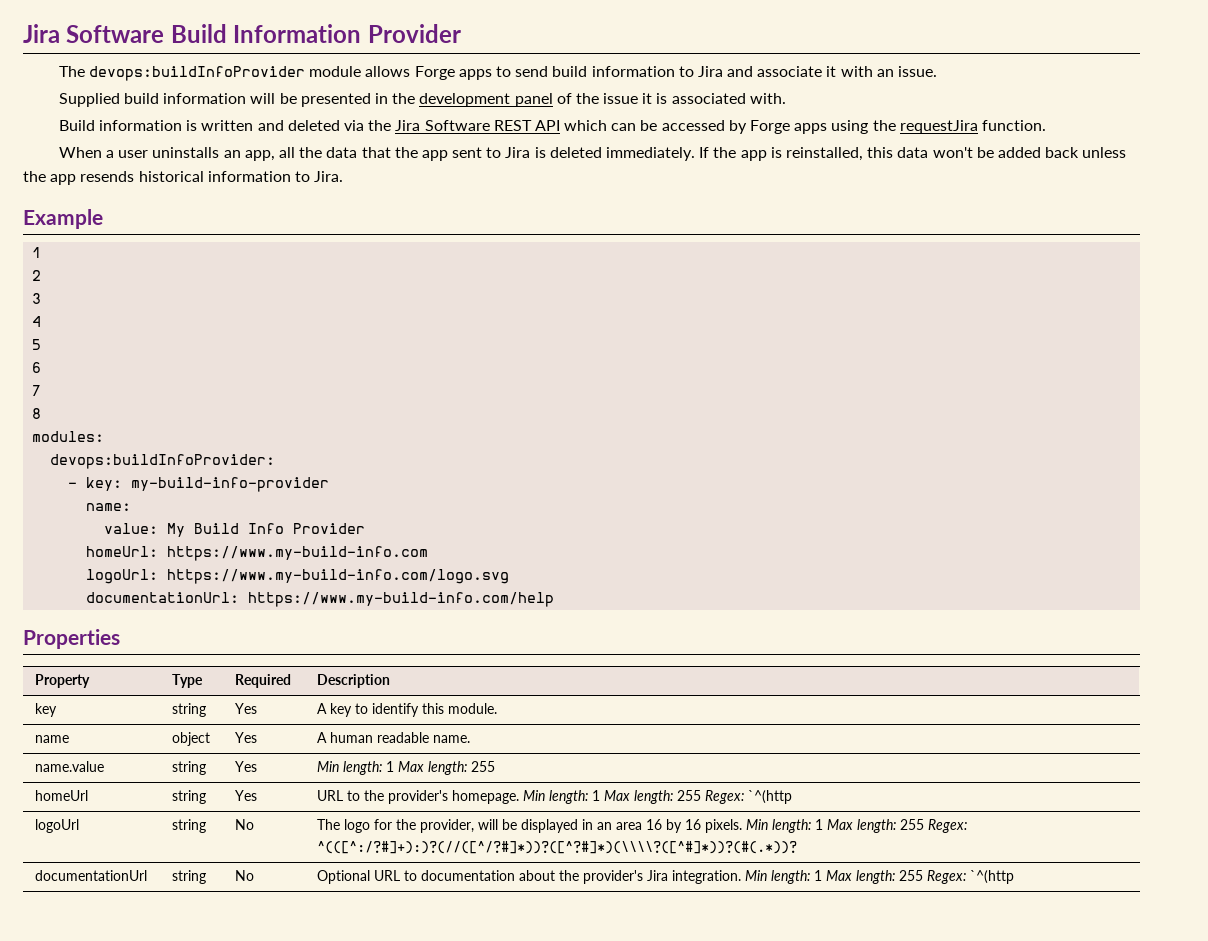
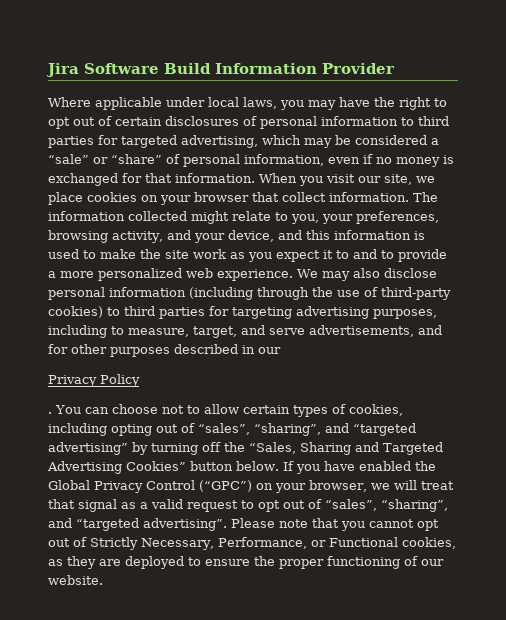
- The devops:buildInfoProvider module allows Forge apps to send build information to Jira and associate it with an issue.
- Supplied build information will be presented in the development panel of the issue it is associated with.
- Build information is written and deleted via the Jira Software REST API which can be accessed by Forge apps using the requestJira function.
- When a user uninstalls an app, all the data that the app sent to Jira is deleted immediately. If the app is reinstalled, this data won't be added back unless the app resends historical information to Jira.
- Example
- 1
- 2
- 3
- 4
- 5
- 6
- 7
- 8
- modules:
- devops:buildInfoProvider:
- - key: my-build-info-provider
- name:
- value: My Build Info Provider
- homeUrl: https://www.my-build-info.com
- logoUrl: https://www.my-build-info.com/logo.svg
- documentationUrl: https://www.my-build-info.com/help
- Properties
- Property | Type | Required | Description
- key | string | Yes | A key to identify this module.
- name | object | Yes | A human readable name.
- name.value | string | Yes | Min length: 1 Max length: 255
- homeUrl | string | Yes | URL to the provider's homepage. Min length: 1 Max length: 255 Regex: `^(http
- logoUrl | string | No | The logo for the provider, will be displayed in an area 16 by 16 pixels. Min length: 1 Max length: 255 Regex: ^(([^:/?#]+):)?(//([^/?#]*))?([^?#]*)(\\\\?([^#]*))?(#(.*))?
- documentationUrl | string | No | Optional URL to documentation about the provider's Jira integration. Min length: 1 Max length: 255 Regex: `^(http
+ Where applicable under local laws, you may have the right to opt out of certain disclosures of personal information to third parties for targeted advertising, which may be considered a “sale” or “share” of personal information, even if no money is exchanged for that information. When you visit our site, we place cookies on your browser that collect information. The information collected might relate to you, your preferences, browsing activity, and your device, and this information is used to make the site work as you expect it to and to provide a more personalized web experience. We may also disclose personal information (including through the use of third-party cookies) to third parties for targeting advertising purposes, including to measure, target, and serve advertisements, and for other purposes described in our
+ Privacy Policy
+ . You can choose not to allow certain types of cookies, including opting out of “sales”, “sharing”, and “targeted advertising” by turning off the “Sales, Sharing and Targeted Advertising Cookies” button below. If you have enabled the Global Privacy Control (“GPC”) on your browser, we will treat that signal as a valid request to opt out of “sales”, “sharing”, and “targeted advertising”. Please note that you cannot opt out of Strictly Necessary, Performance, or Functional cookies, as they are deployed to ensure the proper functioning of our website.

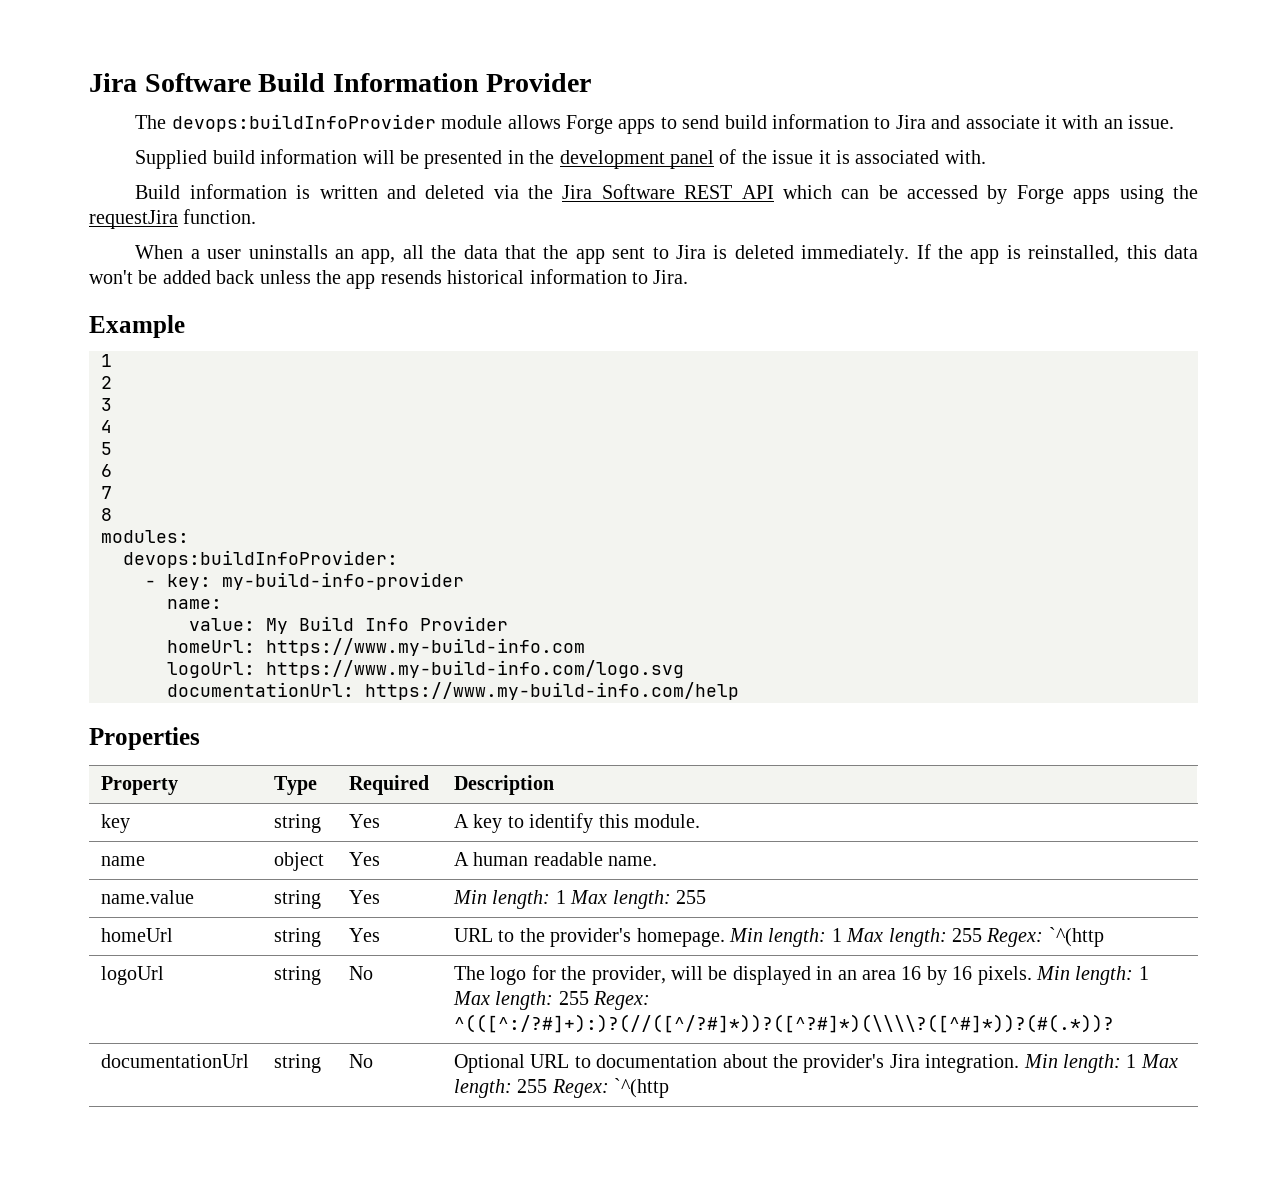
- Where applicable under local laws, you may have the right to opt out of certain disclosures of personal information to third parties for targeted advertising, which may be considered a “sale” or “share” of personal information, even if no money is exchanged for that information. When you visit our site, we place cookies on your browser that collect information. The information collected might relate to you, your preferences, browsing activity, and your device, and this information is used to make the site work as you expect it to and to provide a more personalized web experience. We may also disclose personal information (including through the use of third-party cookies) to third parties for targeting advertising purposes, including to measure, target, and serve advertisements, and for other purposes described in our
- Privacy Policy
- . You can choose not to allow certain types of cookies, including opting out of “sales”, “sharing”, and “targeted advertising” by turning off the “Sales, Sharing and Targeted Advertising Cookies” button below. If you have enabled the Global Privacy Control (“GPC”) on your browser, we will treat that signal as a valid request to opt out of “sales”, “sharing”, and “targeted advertising”. Please note that you cannot opt out of Strictly Necessary, Performance, or Functional cookies, as they are deployed to ensure the proper functioning of our website.
+ The devops:buildInfoProvider module allows Forge apps to send build information to Jira and associate it with an issue.
+ Supplied build information will be presented in the development panel of the issue it is associated with.
+ Build information is written and deleted via the Jira Software REST API which can be accessed by Forge apps using the requestJira function.
+ When a user uninstalls an app, all the data that the app sent to Jira is deleted immediately. If the app is reinstalled, this data won't be added back unless the app resends historical information to Jira.
+ Example
+ 1
+ 2
+ 3
+ 4
+ 5
+ 6
+ 7
+ 8
+ modules:
+ devops:buildInfoProvider:
+ - key: my-build-info-provider
+ name:
+ value: My Build Info Provider
+ homeUrl: https://www.my-build-info.com
+ logoUrl: https://www.my-build-info.com/logo.svg
+ documentationUrl: https://www.my-build-info.com/help
+ Properties
+ Property | Type | Required | Description
+ key | string | Yes | A key to identify this module.
+ name | object | Yes | A human readable name.
+ name.value | string | Yes | Min length: 1 Max length: 255
+ homeUrl | string | Yes | URL to the provider's homepage. Min length: 1 Max length: 255 Regex: `^(http
+ logoUrl | string | No | The logo for the provider, will be displayed in an area 16 by 16 pixels. Min length: 1 Max length: 255 Regex: ^(([^:/?#]+):)?(//([^/?#]*))?([^?#]*)(\\\\?([^#]*))?(#(.*))?
+ documentationUrl | string | No | Optional URL to documentation about the provider's Jira integration. Min length: 1 Max length: 255 Regex: `^(http

